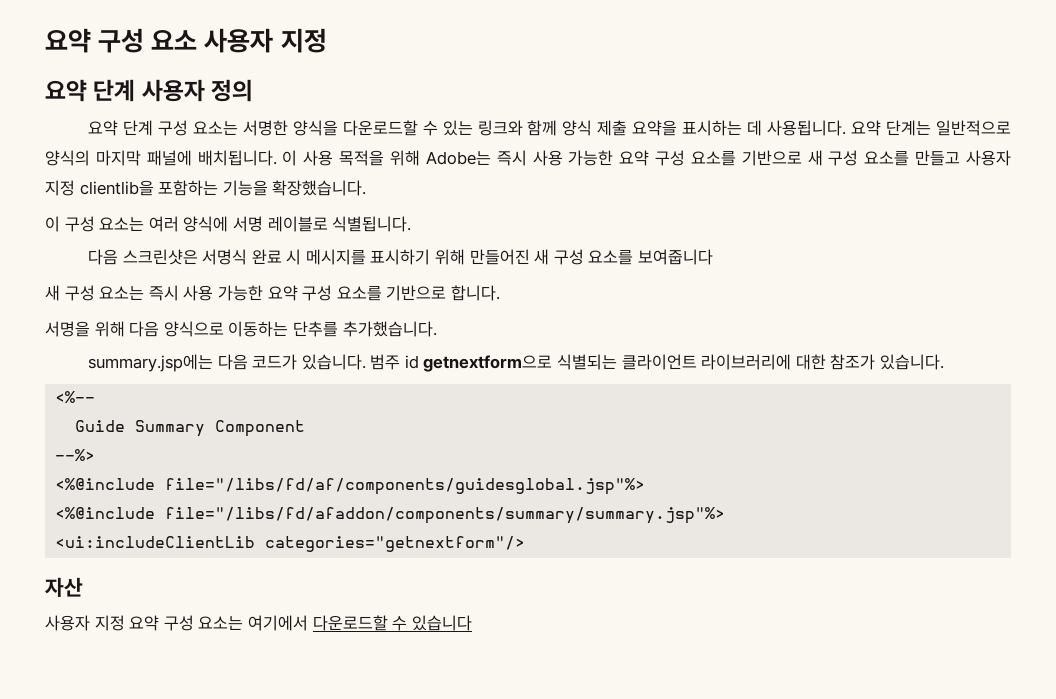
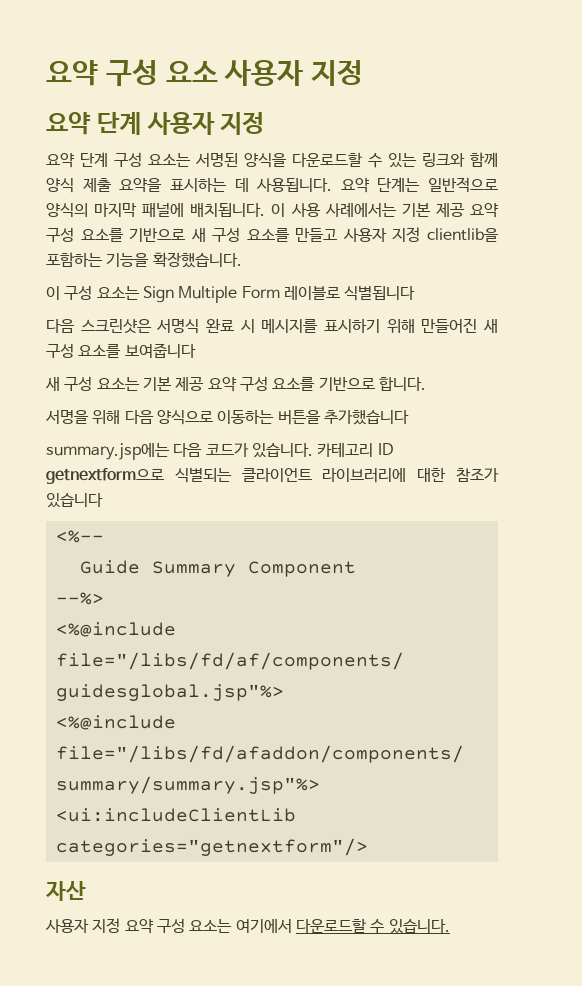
- 요약 단계 사용자 정의
+ 요약 단계 사용자 지정
- 요약 단계 구성 요소는 서명한 양식을 다운로드할 수 있는 링크와 함께 양식 제출 요약을 표시하는 데 사용됩니다.
+ 요약 단계 구성 요소는 서명된 양식을 다운로드할 수 있는 링크와 함께 양식 제출 요약을 표시하는 데 사용됩니다.
- 이 사용 목적을 위해 Adobe는 즉시 사용 가능한 요약 구성 요소를 기반으로 새 구성 요소를 만들고 사용자 지정 clientlib을 포함하는 기능을 확장했습니다.
+ 이 사용 사례에서는 기본 제공 요약 구성 요소를 기반으로 새 구성 요소를 만들고 사용자 지정 clientlib을 포함하는 기능을 확장했습니다.
- 이 구성 요소는 여러 양식에 서명 레이블로 식별됩니다.
+ 이 구성 요소는 Sign Multiple Form 레이블로 식별됩니다
- 새 구성 요소는 즉시 사용 가능한 요약 구성 요소를 기반으로 합니다.
+ 새 구성 요소는 기본 제공 요약 구성 요소를 기반으로 합니다.
- 서명을 위해 다음 양식으로 이동하는 단추를 추가했습니다.
+ 서명을 위해 다음 양식으로 이동하는 버튼을 추가했습니다
- 범주 id getnextform으로 식별되는 클라이언트 라이브러리에 대한 참조가 있습니다.
+ 카테고리 ID getnextform으로 식별되는 클라이언트 라이브러리에 대한 참조가 있습니다
- 사용자 지정 요약 구성 요소는 여기에서 다운로드할 수 있습니다
+ 사용자 지정 요약 구성 요소는 여기에서 다운로드할 수 있습니다.

